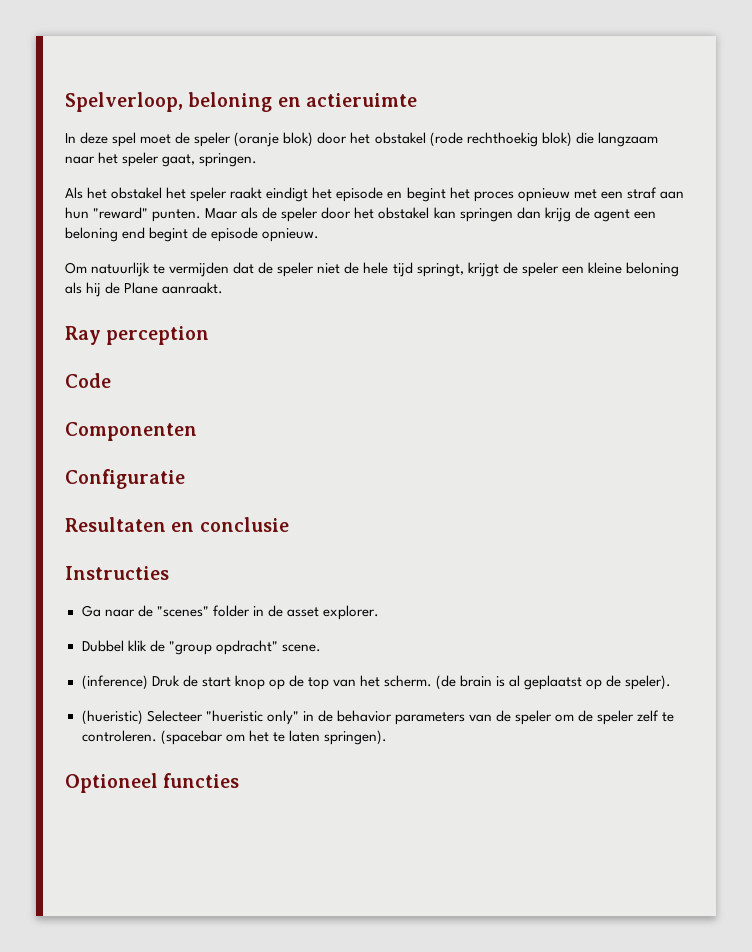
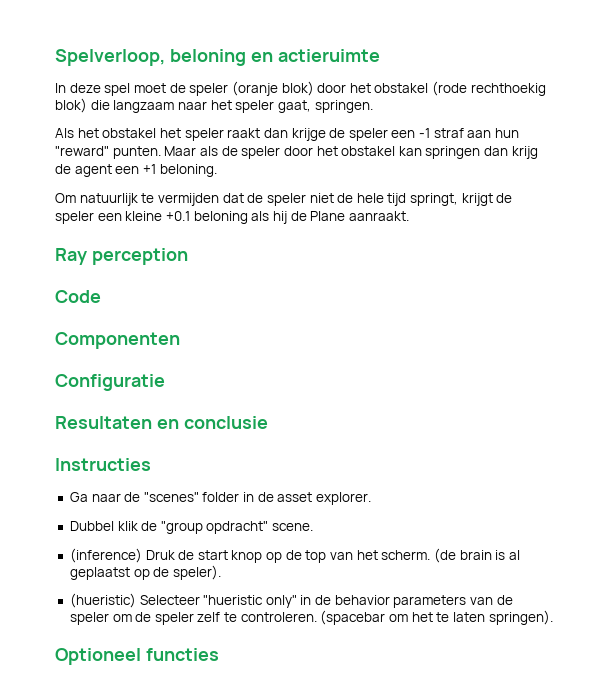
- Als het obstakel het speler raakt eindigt het episode en begint het proces opnieuw met een straf aan hun "reward" punten.
+ Als het obstakel het speler raakt dan krijge de speler een -1 straf aan hun "reward" punten.
- Maar als de speler door het obstakel kan springen dan krijg de agent een beloning end begint de episode opnieuw.
+ Maar als de speler door het obstakel kan springen dan krijg de agent een +1 beloning.
- Om natuurlijk te vermijden dat de speler niet de hele tijd springt, krijgt de speler een kleine beloning als hij de Plane aanraakt.
+ Om natuurlijk te vermijden dat de speler niet de hele tijd springt, krijgt de speler een kleine +0.1 beloning als hij de Plane aanraakt.

